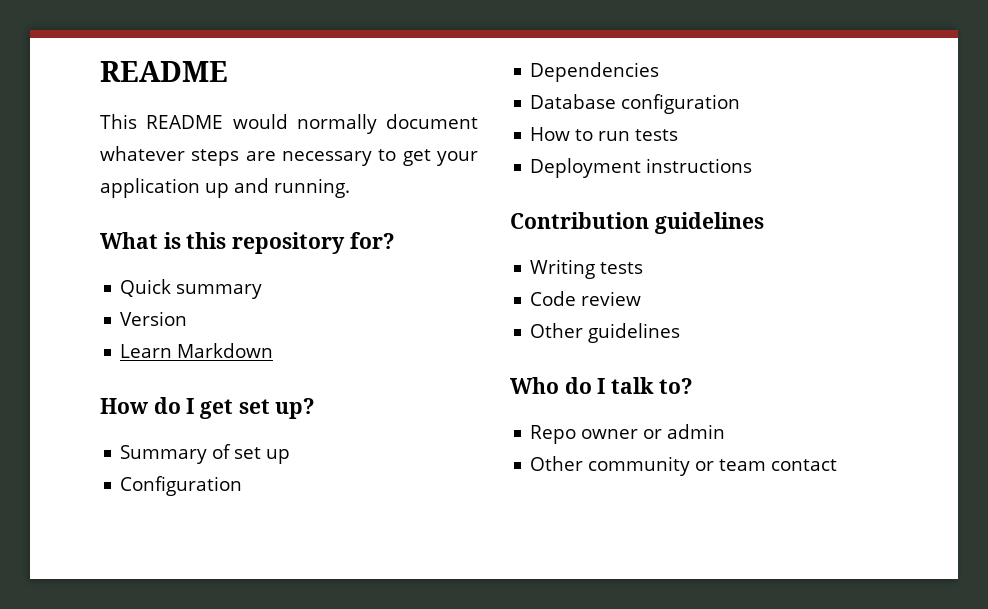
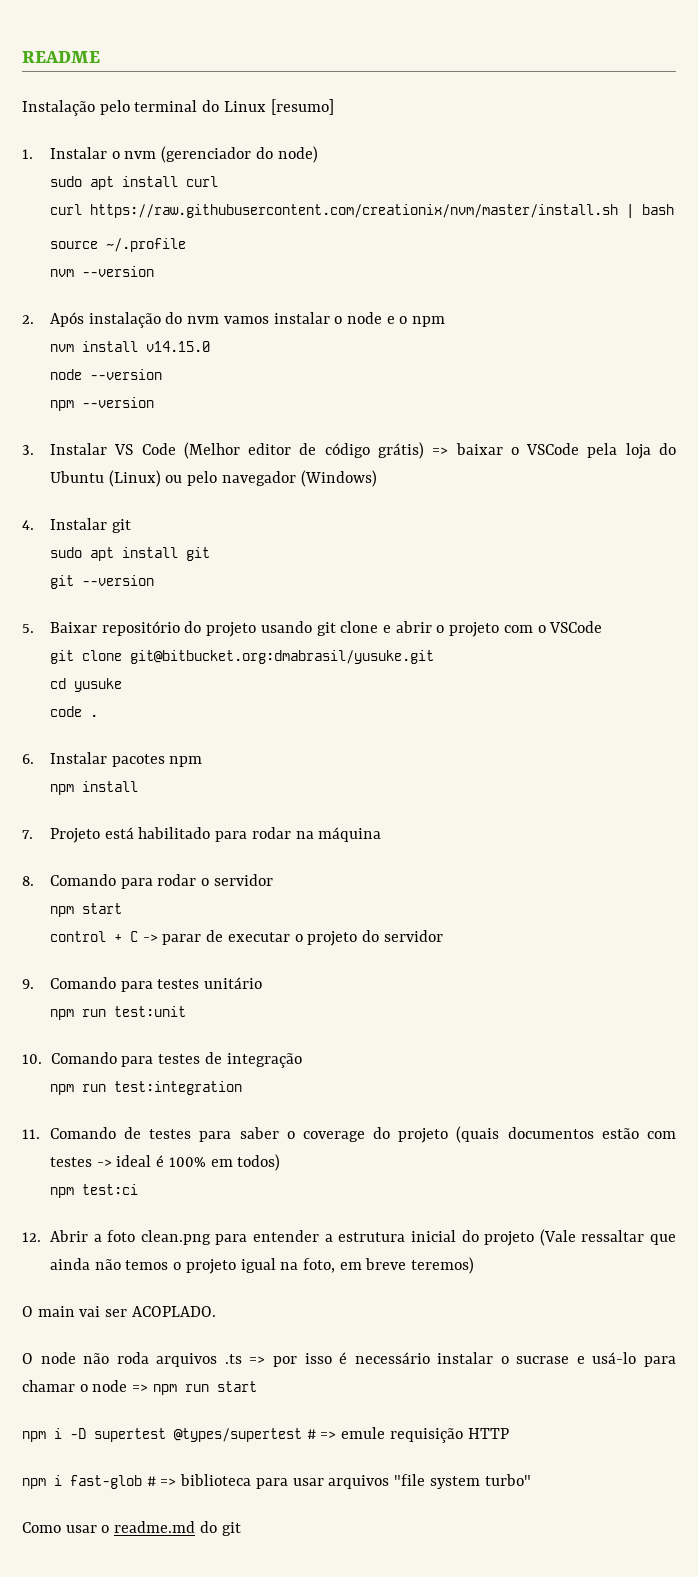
- This README would normally document whatever steps are necessary to get your application up and running.
- What is this repository for?
- Quick summary
- Version
- Learn Markdown
- How do I get set up?
- Summary of set up
- Configuration
- Dependencies
- Database configuration
- How to run tests
- Deployment instructions
- Contribution guidelines
- Writing tests
- Code review
- Other guidelines
- Who do I talk to?
- Repo owner or admin
- Other community or team contact
+ Instalação pelo terminal do Linux [resumo]
+ 1. Instalar o nvm (gerenciador do node)
+ sudo apt install curl
+ curl https://raw.githubusercontent.com/creationix/nvm/master/install.sh | bash
+ source ~/.profile
+ nvm --version
+ 2. Após instalação do nvm vamos instalar o node e o npm
+ nvm install v14.15.0
+ node --version
+ npm --version
+ 3. Instalar VS Code (Melhor editor de código grátis) => baixar o VSCode pela loja do Ubuntu (Linux) ou pelo navegador (Windows)
+ 4. Instalar git
+ sudo apt install git
+ git --version
+ 5. Baixar repositório do projeto usando git clone e abrir o projeto com o VSCode
+ git clone git@bitbucket.org:dmabrasil/yusuke.git
+ cd yusuke
+ code .
+ 6. Instalar pacotes npm
+ npm install
+ 7. Projeto está habilitado para rodar na máquina
+ 8. Comando para rodar o servidor
+ npm start
+ control + C -> parar de executar o projeto do servidor
+ 9. Comando para testes unitário
+ npm run test:unit
+ 10. Comando para testes de integração
+ npm run test:integration
+ 11. Comando de testes para saber o coverage do projeto (quais documentos estão com testes -> ideal é 100% em todos)
+ npm test:ci
+ 12. Abrir a foto clean.png para entender a estrutura inicial do projeto (Vale ressaltar que ainda não temos o projeto igual na foto, em breve teremos)
+ O main vai ser ACOPLADO.
+ O node não roda arquivos .ts => por isso é necessário instalar o sucrase e usá-lo para chamar o node => npm run start
+ npm i -D supertest @types/supertest # => emule requisição HTTP
+ npm i fast-glob # => biblioteca para usar arquivos "file system turbo"
+ Como usar o readme.md do git

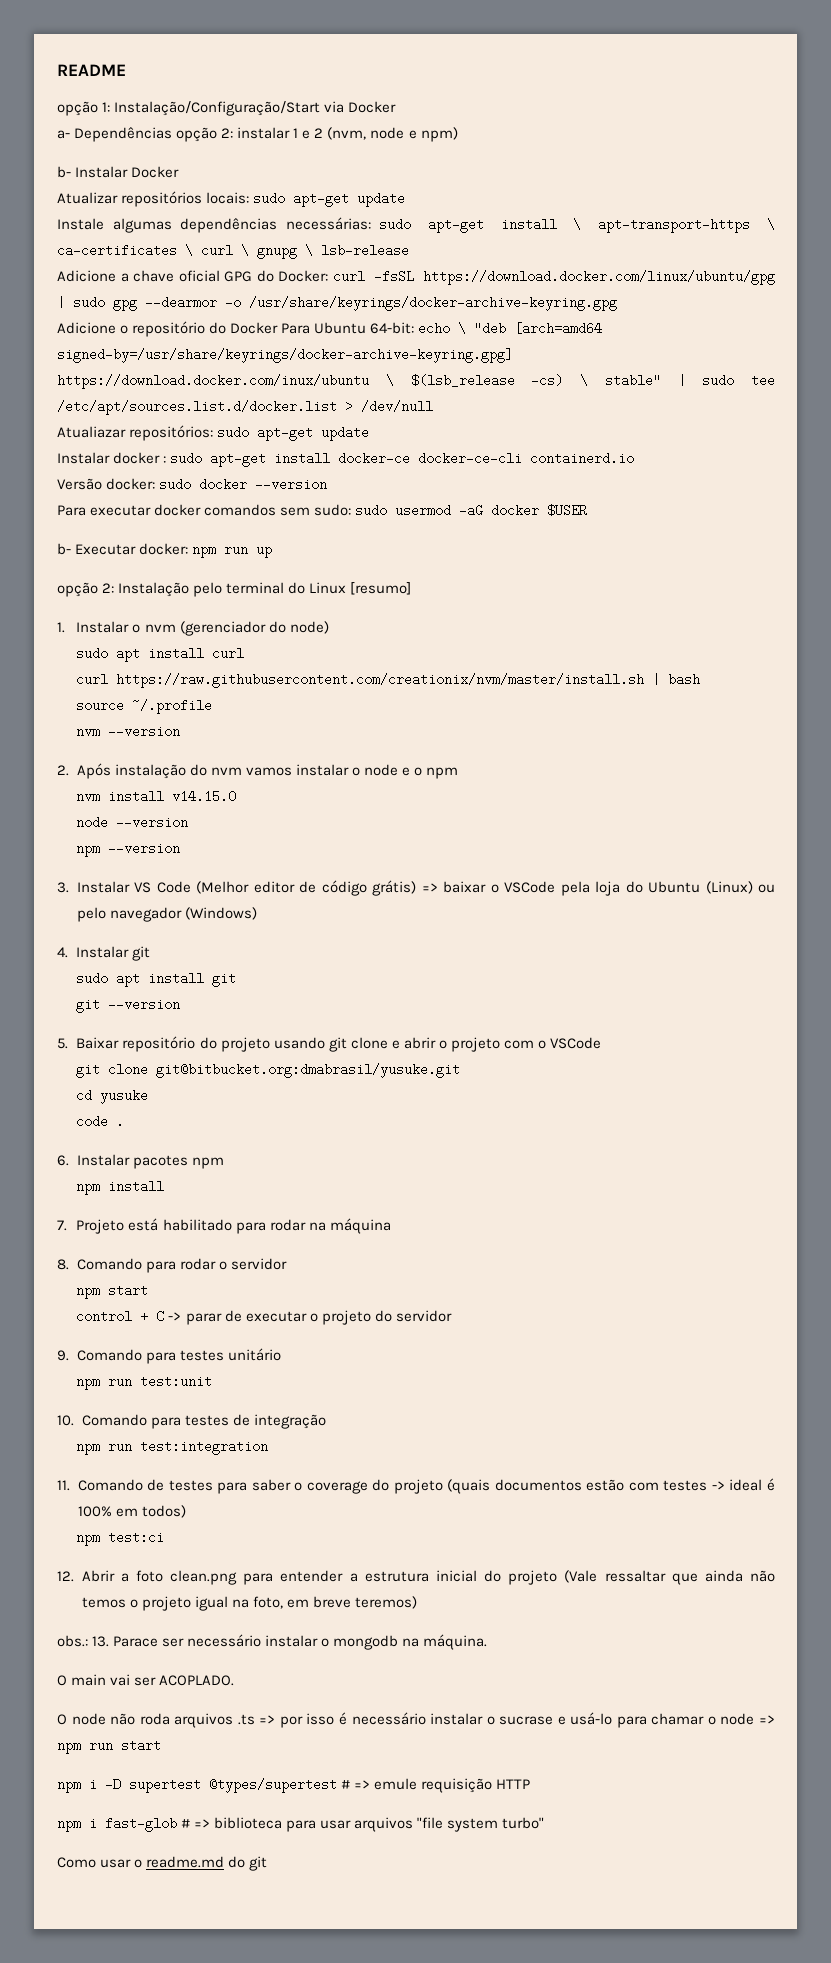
- Instalação pelo terminal do Linux [resumo]
+ opção 1: Instalação/Configuração/Start via Docker
+ a- Dependências opção 2: instalar 1 e 2 (nvm, node e npm)
+ b- Instalar Docker
+ Atualizar repositórios locais: sudo apt-get update
+ Instale algumas dependências necessárias: sudo apt-get install \ apt-transport-https \ ca-certificates \ curl \ gnupg \ lsb-release
+ Adicione a chave oficial GPG do Docker: curl -fsSL https://download.docker.com/linux/ubuntu/gpg | sudo gpg --dearmor -o /usr/share/keyrings/docker-archive-keyring.gpg
+ Adicione o repositório do Docker Para Ubuntu 64-bit: echo \ "deb [arch=amd64 signed-by=/usr/share/keyrings/docker-archive-keyring.gpg] https://download.docker.com/inux/ubuntu \ $(lsb_release -cs) \ stable" | sudo tee /etc/apt/sources.list.d/docker.list > /dev/null
+ Atualiazar repositórios: sudo apt-get update
+ Instalar docker : sudo apt-get install docker-ce docker-ce-cli containerd.io
+ Versão docker: sudo docker --version
+ Para executar docker comandos sem sudo: sudo usermod -aG docker $USER
+ b- Executar docker: npm run up
+ opção 2: Instalação pelo terminal do Linux [resumo]
+ obs.: 13. Parace ser necessário instalar o mongodb na máquina.

